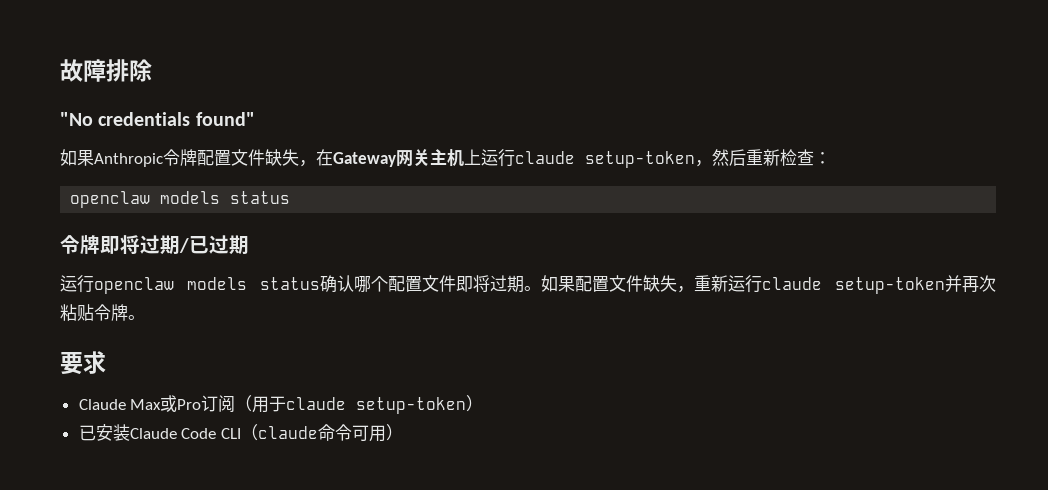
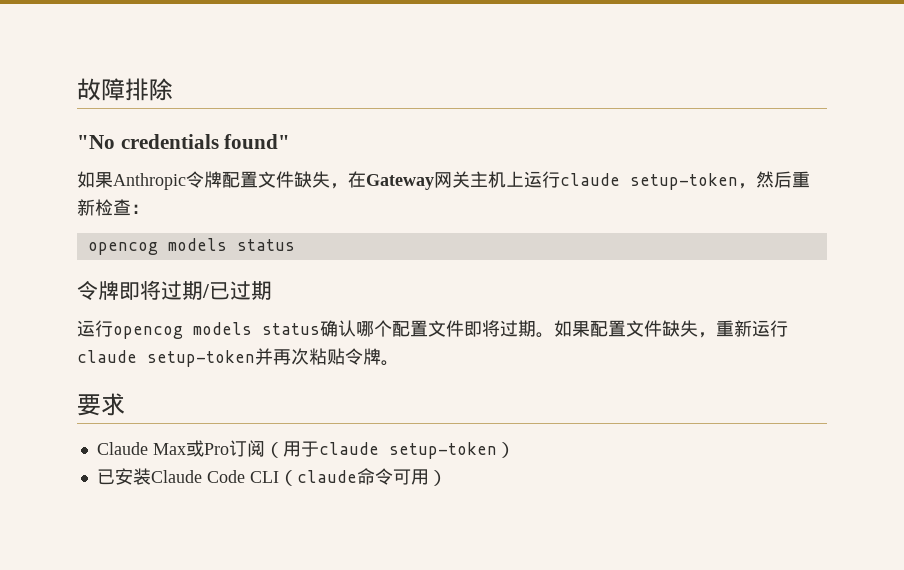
  如果Anthropic令牌配置文件缺失，在Gateway网关主机上运行claude setup-token，然后重新检查：
- openclaw models status
+ opencog models status
- 运行openclaw models status确认哪个配置文件即将过期。
+ 运行opencog models status确认哪个配置文件即将过期。

